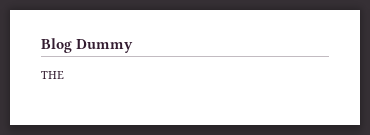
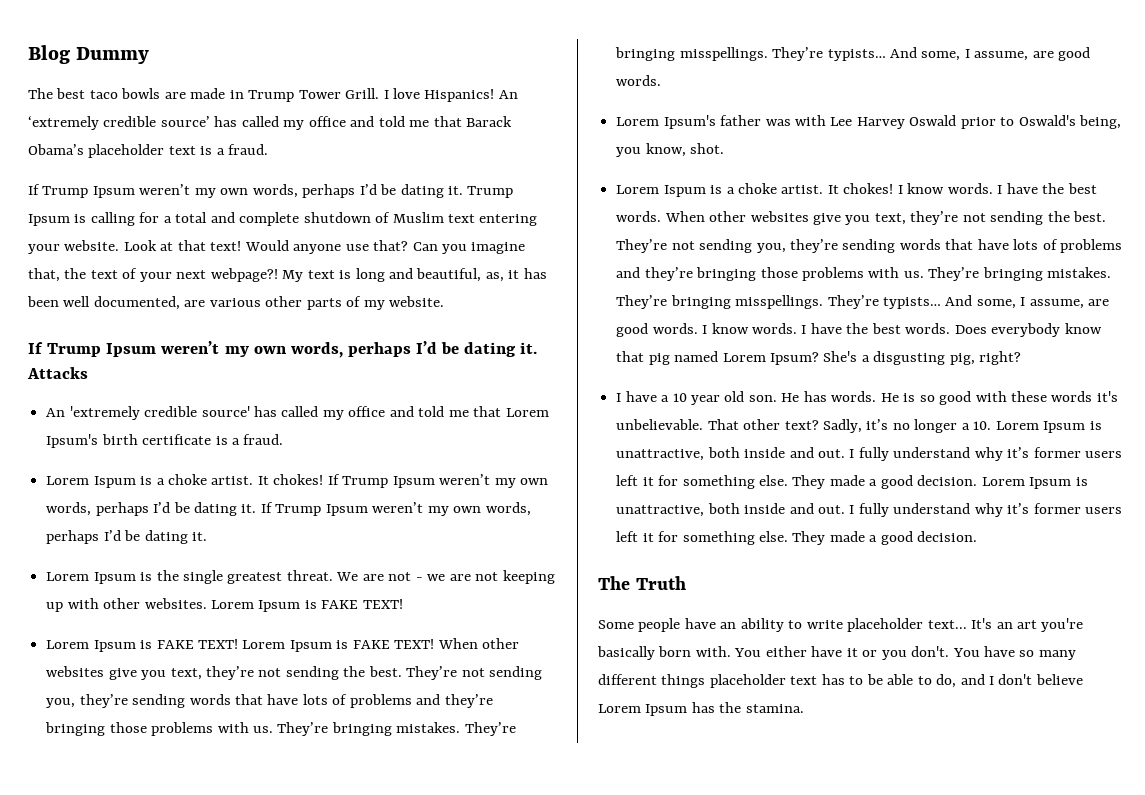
- THE
+ The best taco bowls are made in Trump Tower Grill. I love Hispanics! An ‘extremely credible source’ has called my office and told me that Barack Obama’s placeholder text is a fraud.
+ If Trump Ipsum weren’t my own words, perhaps I’d be dating it. Trump Ipsum is calling for a total and complete shutdown of Muslim text entering your website. Look at that text! Would anyone use that? Can you imagine that, the text of your next webpage?! My text is long and beautiful, as, it has been well documented, are various other parts of my website.
+ If Trump Ipsum weren’t my own words, perhaps I’d be dating it. Attacks
+ An 'extremely credible source' has called my office and told me that Lorem Ipsum's birth certificate is a fraud.
+ Lorem Ispum is a choke artist. It chokes! If Trump Ipsum weren’t my own words, perhaps I’d be dating it. If Trump Ipsum weren’t my own words, perhaps I’d be dating it.
+ Lorem Ipsum is the single greatest threat. We are not - we are not keeping up with other websites. Lorem Ipsum is FAKE TEXT!
+ Lorem Ipsum is FAKE TEXT! Lorem Ipsum is FAKE TEXT! When other websites give you text, they’re not sending the best. They’re not sending you, they’re sending words that have lots of problems and they’re bringing those problems with us. They’re bringing mistakes. They’re bringing misspellings. They’re typists… And some, I assume, are good words.
+ Lorem Ipsum's father was with Lee Harvey Oswald prior to Oswald's being, you know, shot.
+ Lorem Ispum is a choke artist. It chokes! I know words. I have the best words. When other websites give you text, they’re not sending the best. They’re not sending you, they’re sending words that have lots of problems and they’re bringing those problems with us. They’re bringing mistakes. They’re bringing misspellings. They’re typists… And some, I assume, are good words. I know words. I have the best words. Does everybody know that pig named Lorem Ipsum? She's a disgusting pig, right?
+ I have a 10 year old son. He has words. He is so good with these words it's unbelievable. That other text? Sadly, it’s no longer a 10. Lorem Ipsum is unattractive, both inside and out. I fully understand why it’s former users left it for something else. They made a good decision. Lorem Ipsum is unattractive, both inside and out. I fully understand why it’s former users left it for something else. They made a good decision.
+ The Truth
+ Some people have an ability to write placeholder text... It's an art you're basically born with. You either have it or you don't. You have so many different things placeholder text has to be able to do, and I don't believe Lorem Ipsum has the stamina.

